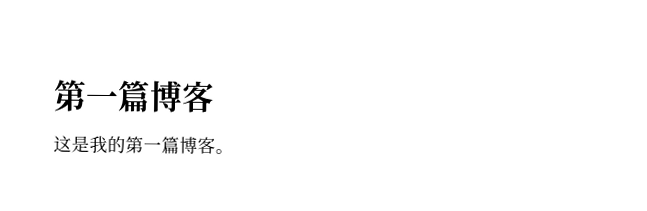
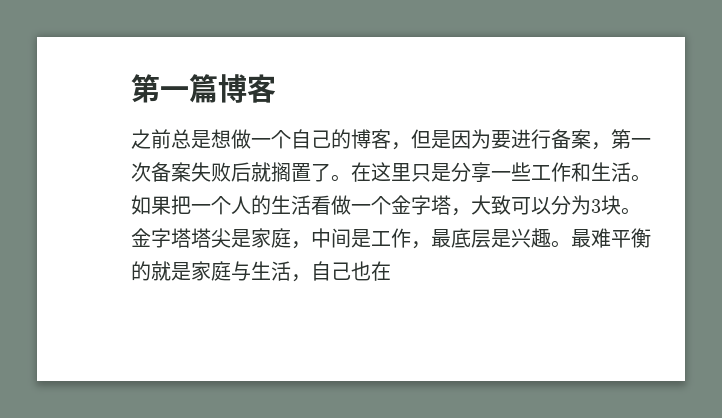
- 这是我的第一篇博客。
+ 之前总是想做一个自己的博客，但是因为要进行备案，第一次备案失败后就搁置了。在这里只是分享一些工作和生活。如果把一个人的生活看做一个金字塔，大致可以分为3块。金字塔塔尖是家庭，中间是工作，最底层是兴趣。最难平衡的就是家庭与生活，自己也在

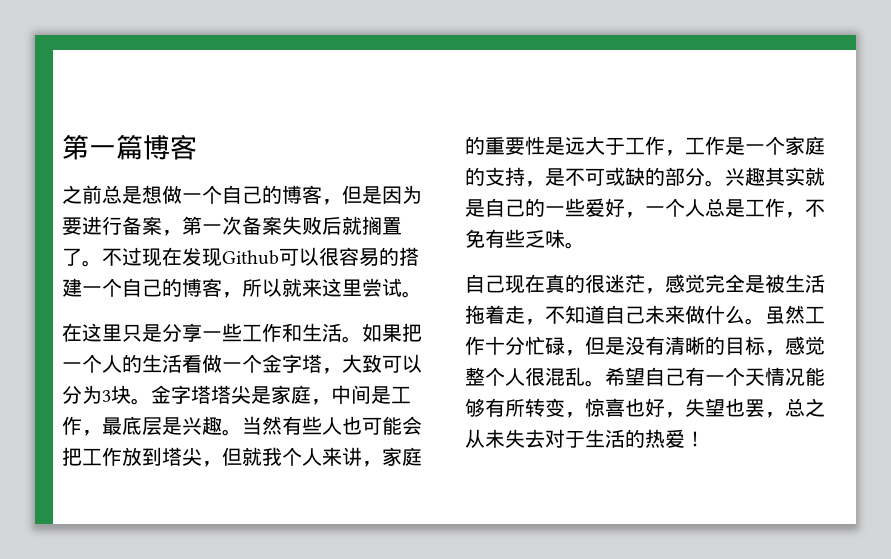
- 之前总是想做一个自己的博客，但是因为要进行备案，第一次备案失败后就搁置了。在这里只是分享一些工作和生活。
+ 之前总是想做一个自己的博客，但是因为要进行备案，第一次备案失败后就搁置了。不过现在发现Github可以很容易的搭建一个自己的博客，所以就来这里尝试。
+ 在这里只是分享一些工作和生活。
- 最难平衡的就是家庭与生活，自己也在
+ 当然有些人也可能会把工作放到塔尖，但就我个人来讲，家庭的重要性是远大于工作，工作是一个家庭的支持，是不可或缺的部分。兴趣其实就是自己的一些爱好，一个人总是工作，不免有些乏味。
+ 自己现在真的很迷茫，感觉完全是被生活拖着走，不知道自己未来做什么。虽然工作十分忙碌，但是没有清晰的目标，感觉整个人很混乱。希望自己有一个天情况能够有所转变，惊喜也好，失望也罢，总之从未失去对于生活的热爱！

